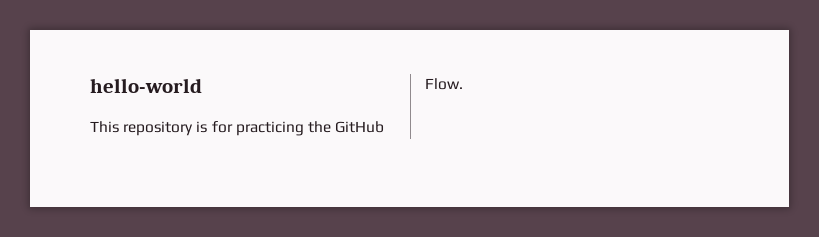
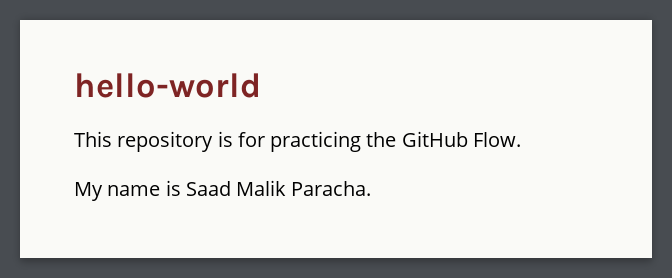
+ My name is Saad Malik Paracha.

